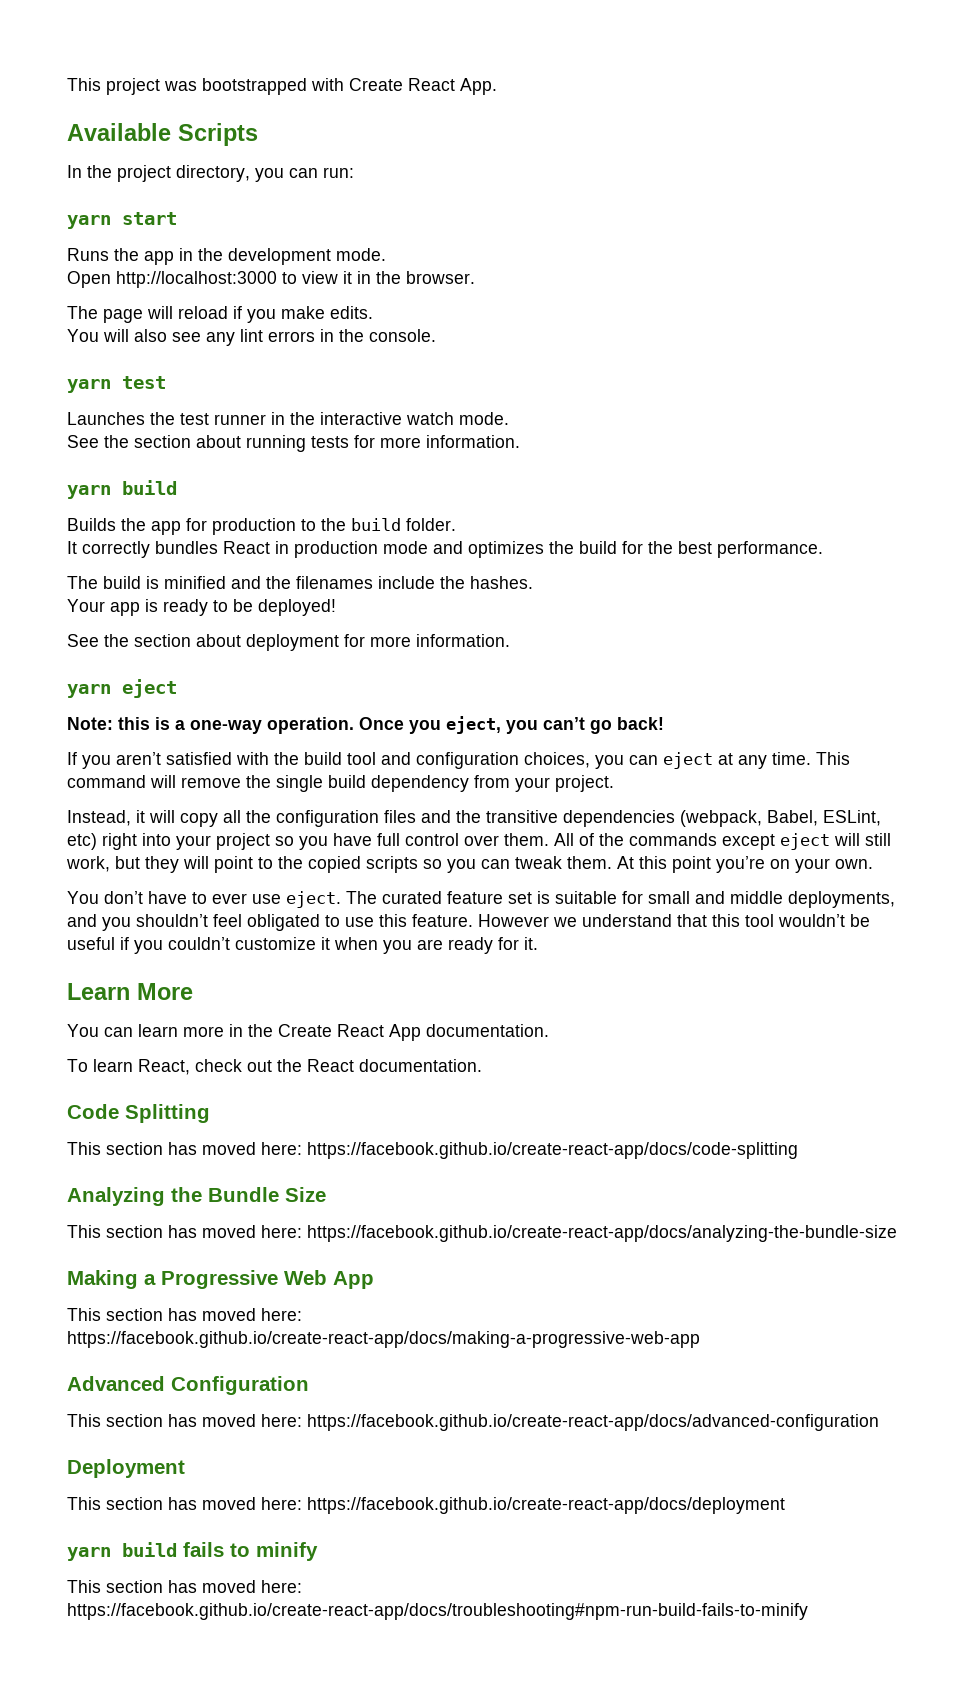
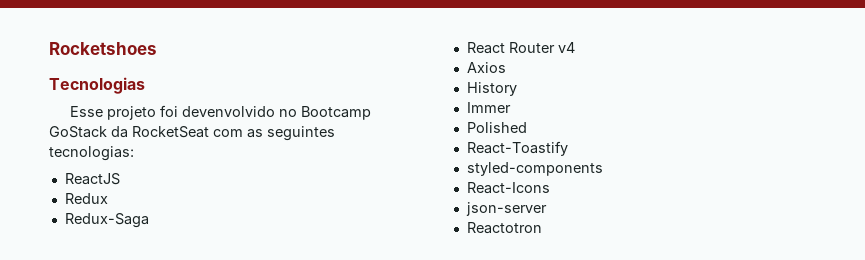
- This project was bootstrapped with Create React App.
- Available Scripts
- In the project directory, you can run:
- yarn start
- Runs the app in the development mode.
- Open http://localhost:3000 to view it in the browser.
- The page will reload if you make edits.
- You will also see any lint errors in the console.
- yarn test
- Launches the test runner in the interactive watch mode.
- See the section about running tests for more information.
- yarn build
- Builds the app for production to the build folder.
- It correctly bundles React in production mode and optimizes the build for the best performance.
- The build is minified and the filenames include the hashes.
- Your app is ready to be deployed!
- See the section about deployment for more information.
- yarn eject
- Note: this is a one-way operation. Once you eject, you can’t go back!
- If you aren’t satisfied with the build tool and configuration choices, you can eject at any time. This command will remove the single build dependency from your project.
- Instead, it will copy all the configuration files and the transitive dependencies (webpack, Babel, ESLint, etc) right into your project so you have full control over them. All of the commands except eject will still work, but they will point to the copied scripts so you can tweak them. At this point you’re on your own.
- You don’t have to ever use eject. The curated feature set is suitable for small and middle deployments, and you shouldn’t feel obligated to use this feature. However we understand that this tool wouldn’t be useful if you couldn’t customize it when you are ready for it.
- Learn More
- You can learn more in the Create React App documentation.
- To learn React, check out the React documentation.
- Code Splitting
- This section has moved here: https://facebook.github.io/create-react-app/docs/code-splitting
- Analyzing the Bundle Size
- This section has moved here: https://facebook.github.io/create-react-app/docs/analyzing-the-bundle-size
- Making a Progressive Web App
- This section has moved here: https://facebook.github.io/create-react-app/docs/making-a-progressive-web-app
- Advanced Configuration
- This section has moved here: https://facebook.github.io/create-react-app/docs/advanced-configuration
- Deployment
- This section has moved here: https://facebook.github.io/create-react-app/docs/deployment
- yarn build fails to minify
- This section has moved here: https://facebook.github.io/create-react-app/docs/troubleshooting#npm-run-build-fails-to-minify
+ Rocketshoes
+ Tecnologias
+ Esse projeto foi devenvolvido no Bootcamp GoStack da RocketSeat com as seguintes tecnologias:
+ ReactJS
+ Redux
+ Redux-Saga
+ React Router v4
+ Axios
+ History
+ Immer
+ Polished
+ React-Toastify
+ styled-components
+ React-Icons
+ json-server
+ Reactotron

